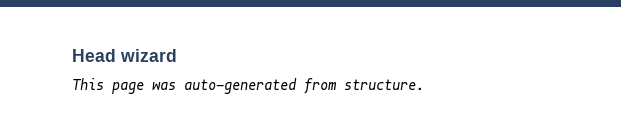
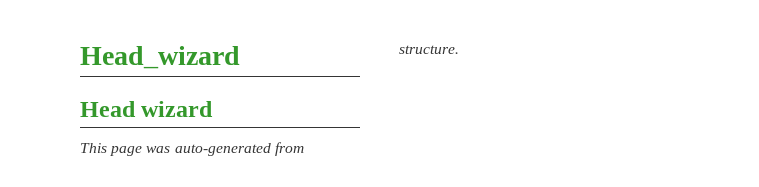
+ Head_wizard

